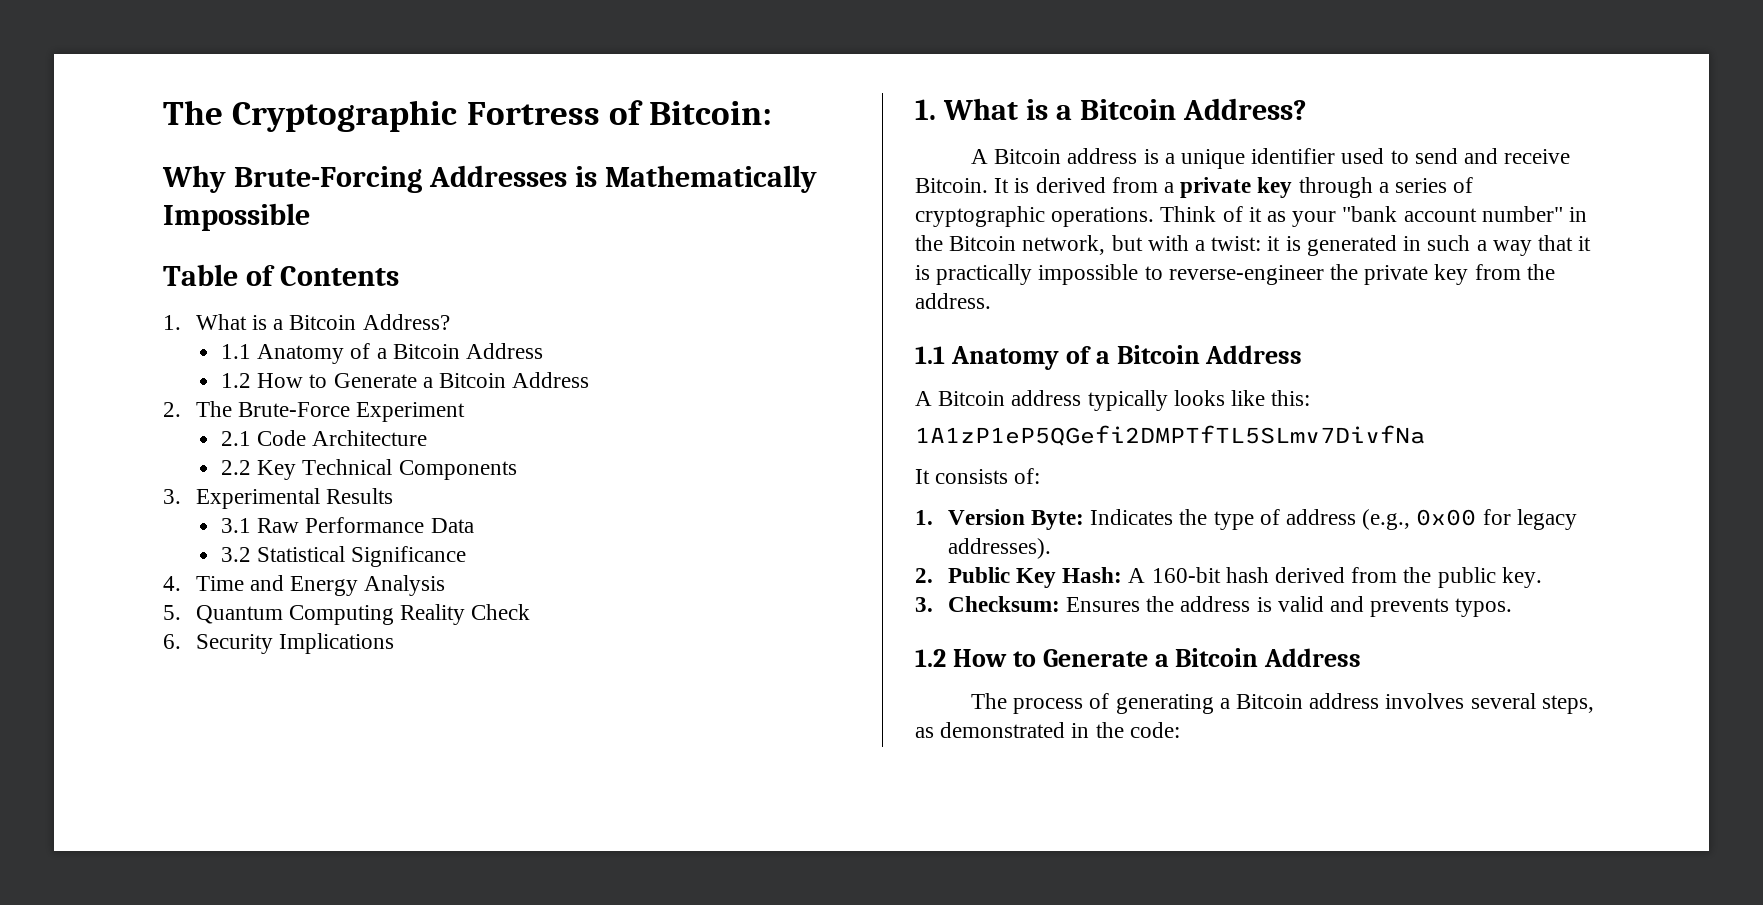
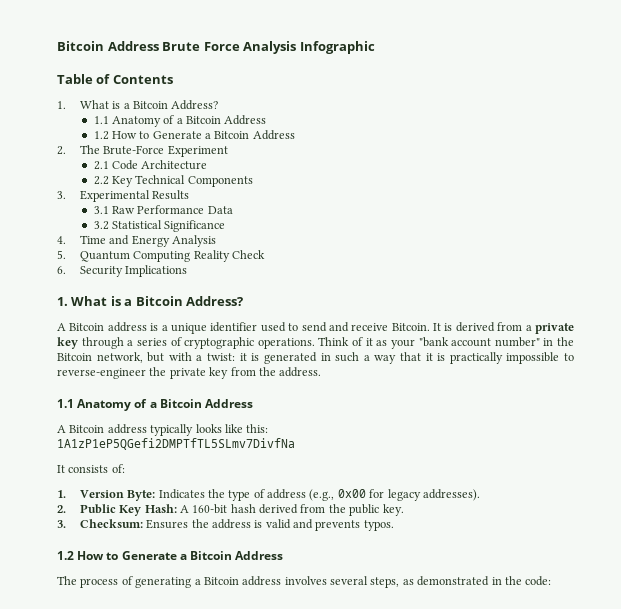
- The Cryptographic Fortress of Bitcoin:
- Why Brute-Forcing Addresses is Mathematically Impossible
+ Bitcoin Address Brute Force Analysis Infographic

